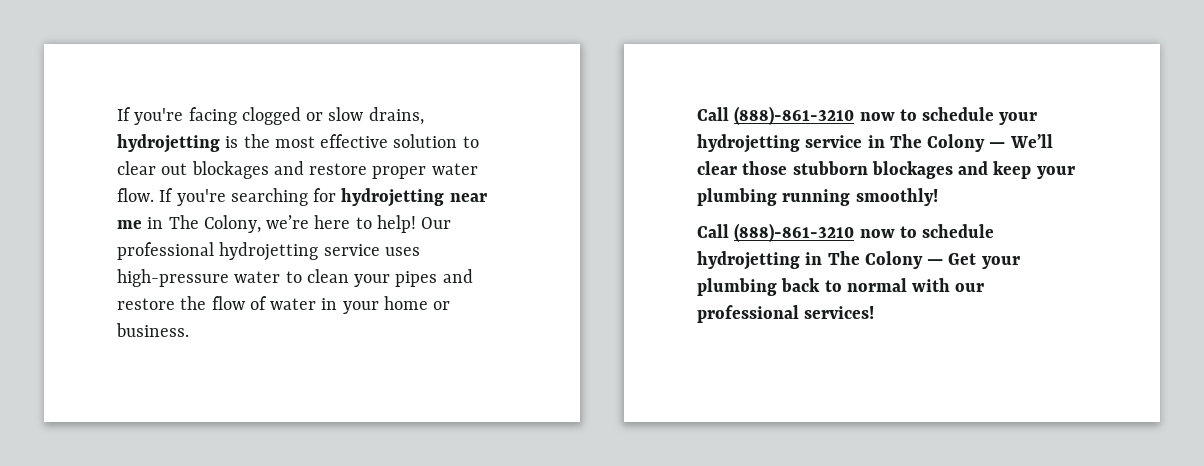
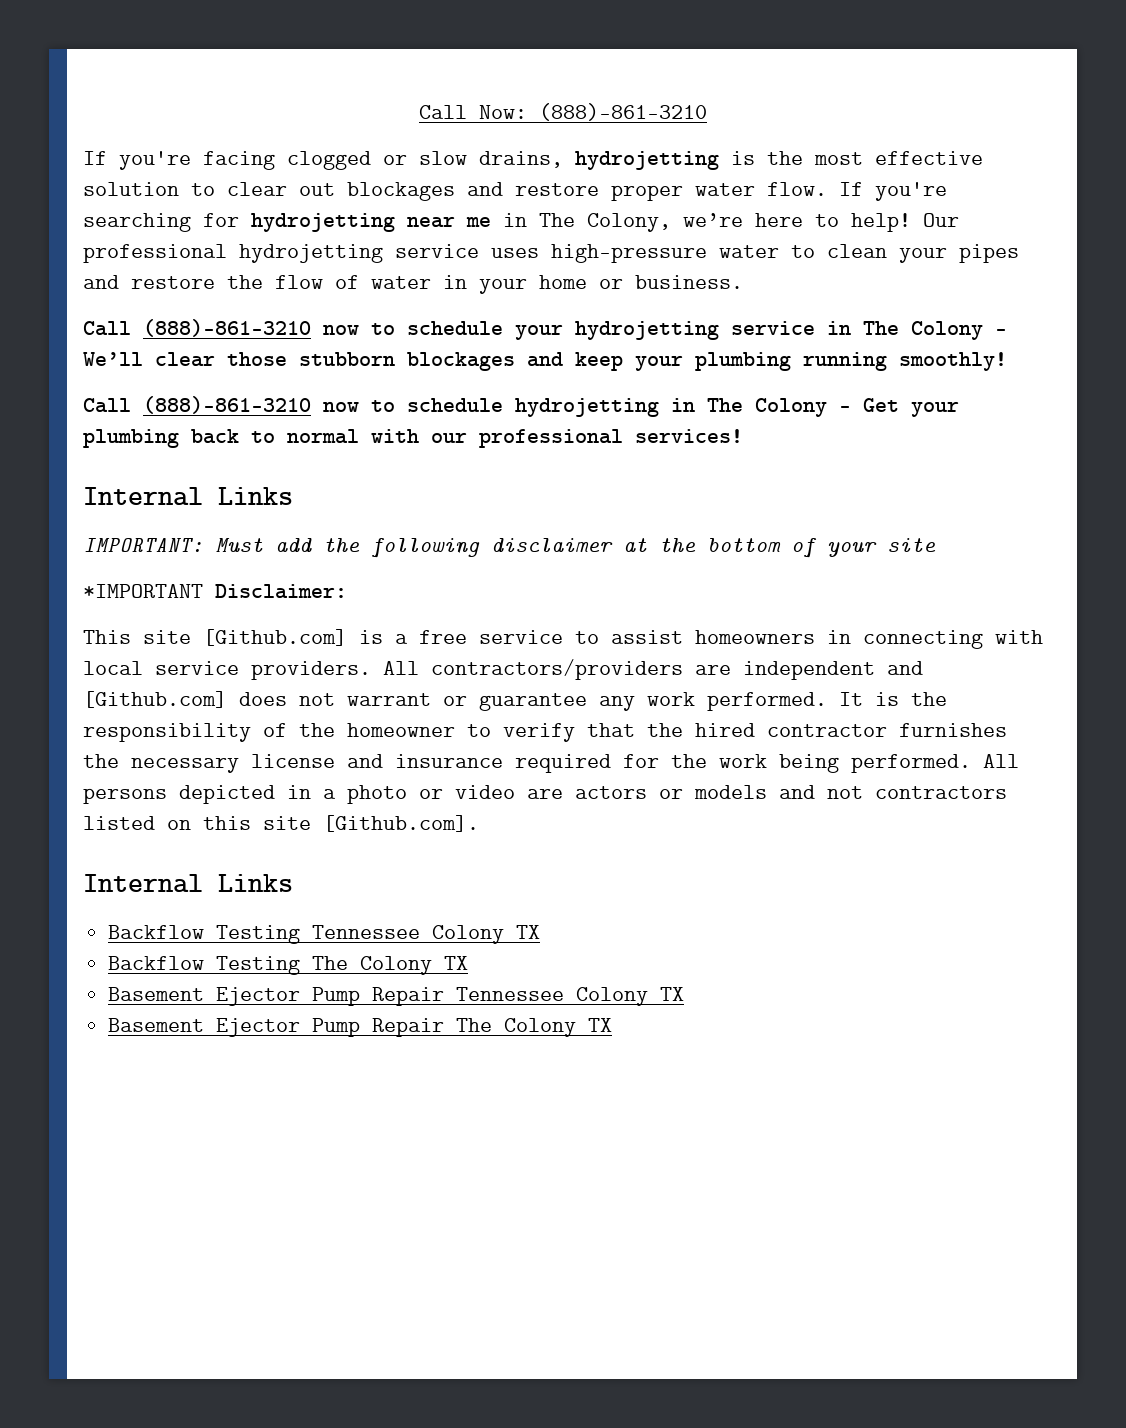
+ Call Now: (888)-861-3210
  Call (888)-861-3210 now to schedule hydrojetting in The Colony — Get your plumbing back to normal with our professional services!
+ Internal Links
+ IMPORTANT: Must add the following disclaimer at the bottom of your site
+ *IMPORTANT Disclaimer:
+ This site [Github.com] is a free service to assist homeowners in connecting with local service providers. All contractors/providers are independent and [Github.com] does not warrant or guarantee any work performed. It is the responsibility of the homeowner to verify that the hired contractor furnishes the necessary license and insurance required for the work being performed. All persons depicted in a photo or video are actors or models and not contractors listed on this site [Github.com].
+ Internal Links
+ Backflow Testing Tennessee Colony TX
+ Backflow Testing The Colony TX
+ Basement Ejector Pump Repair Tennessee Colony TX
+ Basement Ejector Pump Repair The Colony TX

